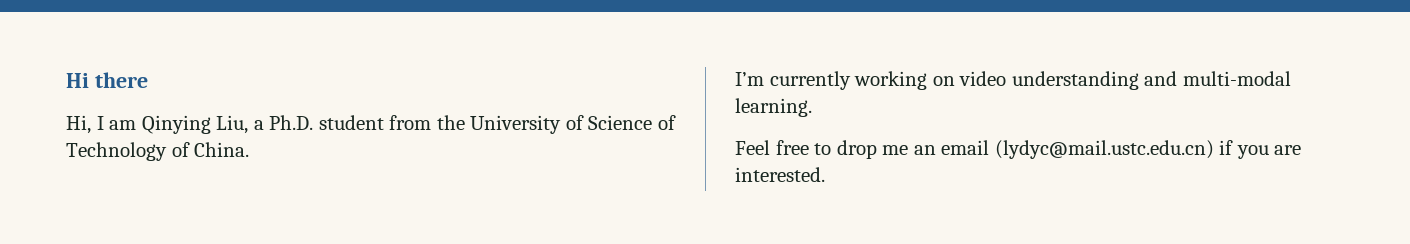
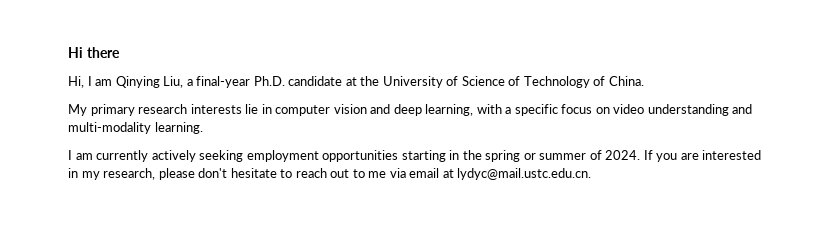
- Hi, I am Qinying Liu, a Ph.D. student from the University of Science of Technology of China.
+ Hi, I am Qinying Liu, a final-year Ph.D. candidate at the University of Science of Technology of China.
- I’m currently working on video understanding and multi-modal learning.
+ My primary research interests lie in computer vision and deep learning, with a specific focus on video understanding and multi-modality learning.
- Feel free to drop me an email (lydyc@mail.ustc.edu.cn) if you are interested.
+ I am currently actively seeking employment opportunities starting in the spring or summer of 2024. If you are interested in my research, please don't hesitate to reach out to me via email at lydyc@mail.ustc.edu.cn.

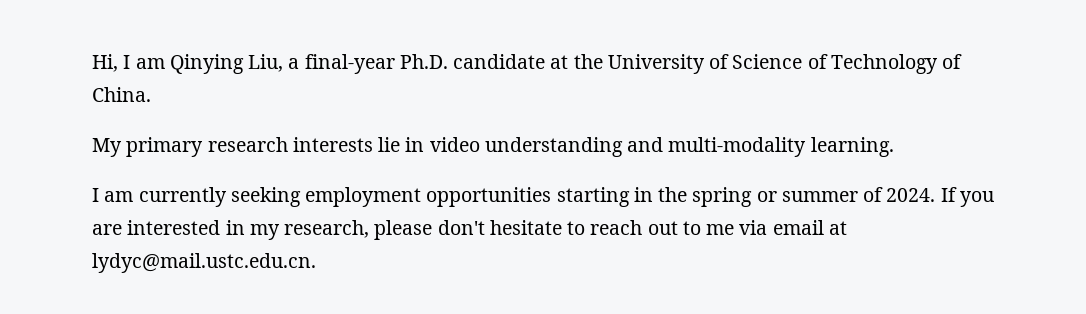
- Hi there
- My primary research interests lie in computer vision and deep learning, with a specific focus on video understanding and multi-modality learning.
+ My primary research interests lie in video understanding and multi-modality learning.
- I am currently actively seeking employment opportunities starting in the spring or summer of 2024.
+ I am currently seeking employment opportunities starting in the spring or summer of 2024.

